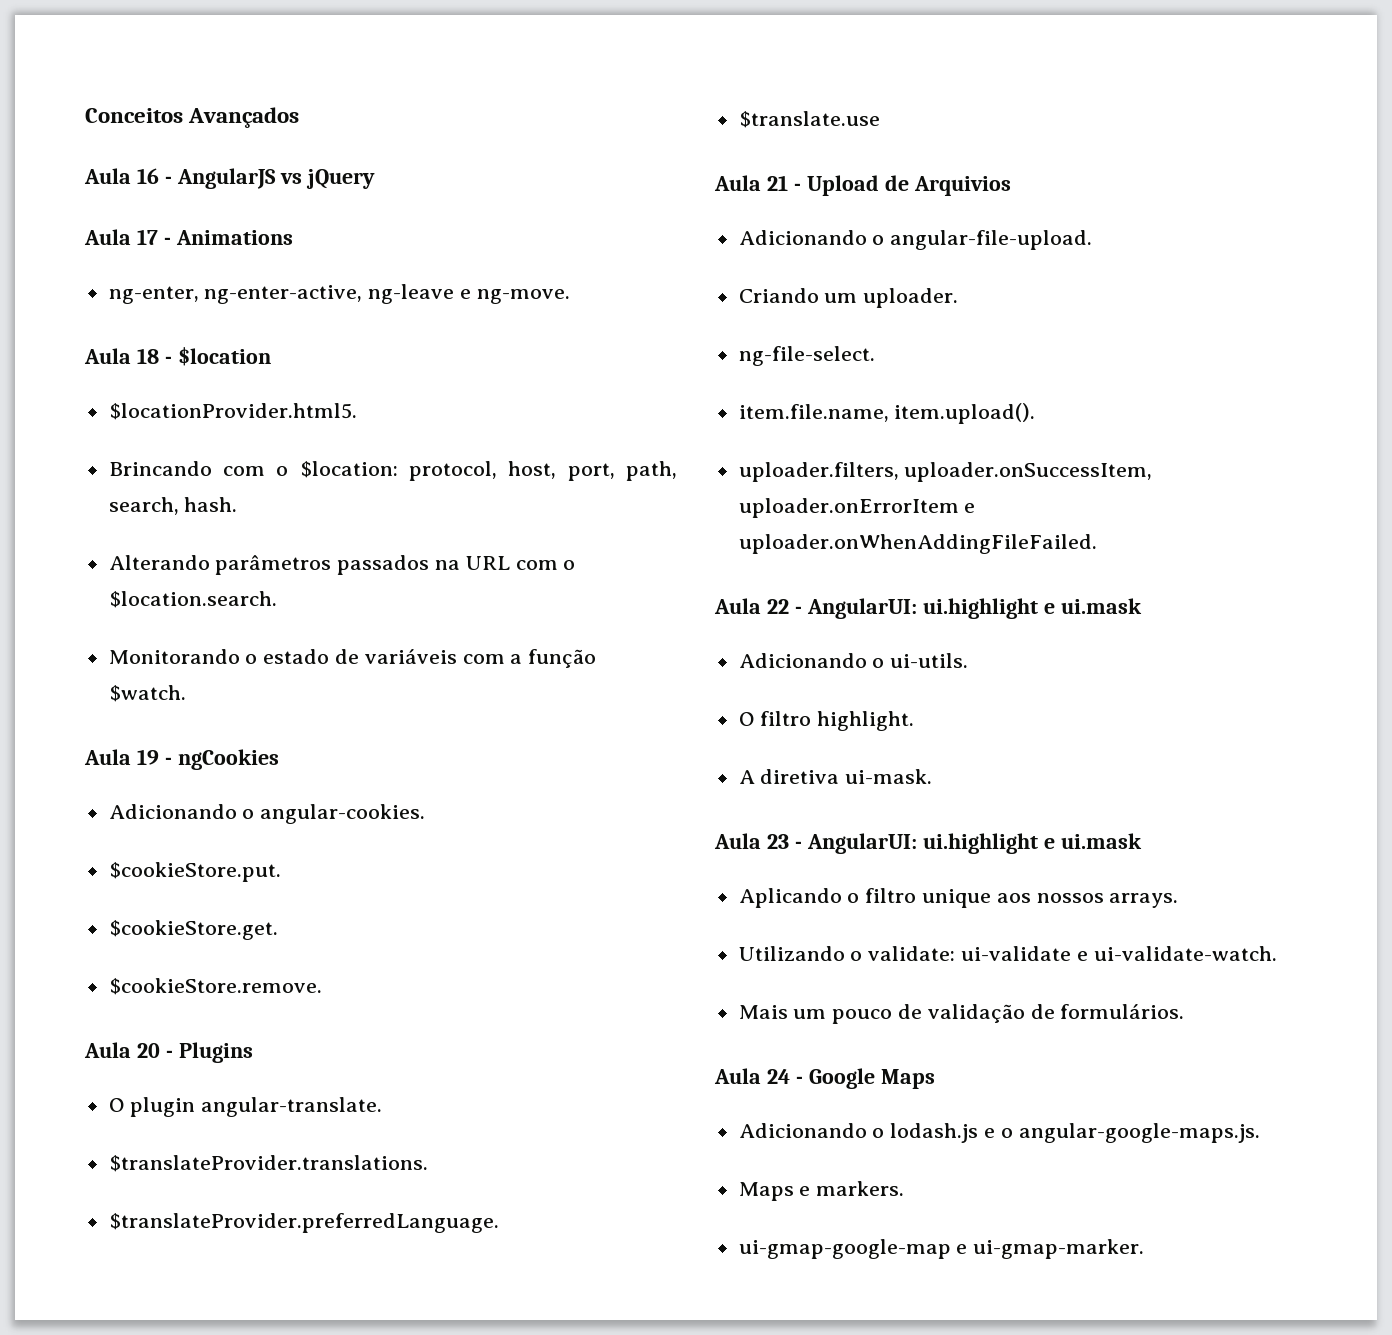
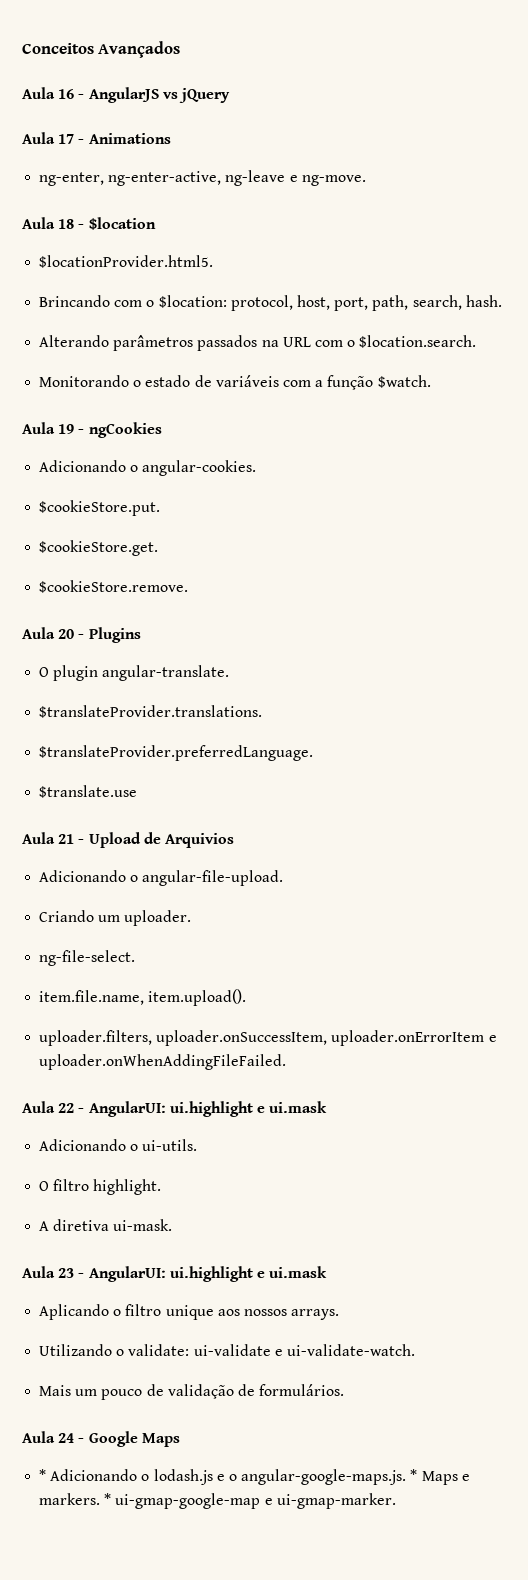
- Adicionando o lodash.js e o angular-google-maps.js.
- Maps e markers.
- ui-gmap-google-map e ui-gmap-marker.
+ * Adicionando o lodash.js e o angular-google-maps.js. * Maps e markers. * ui-gmap-google-map e ui-gmap-marker.

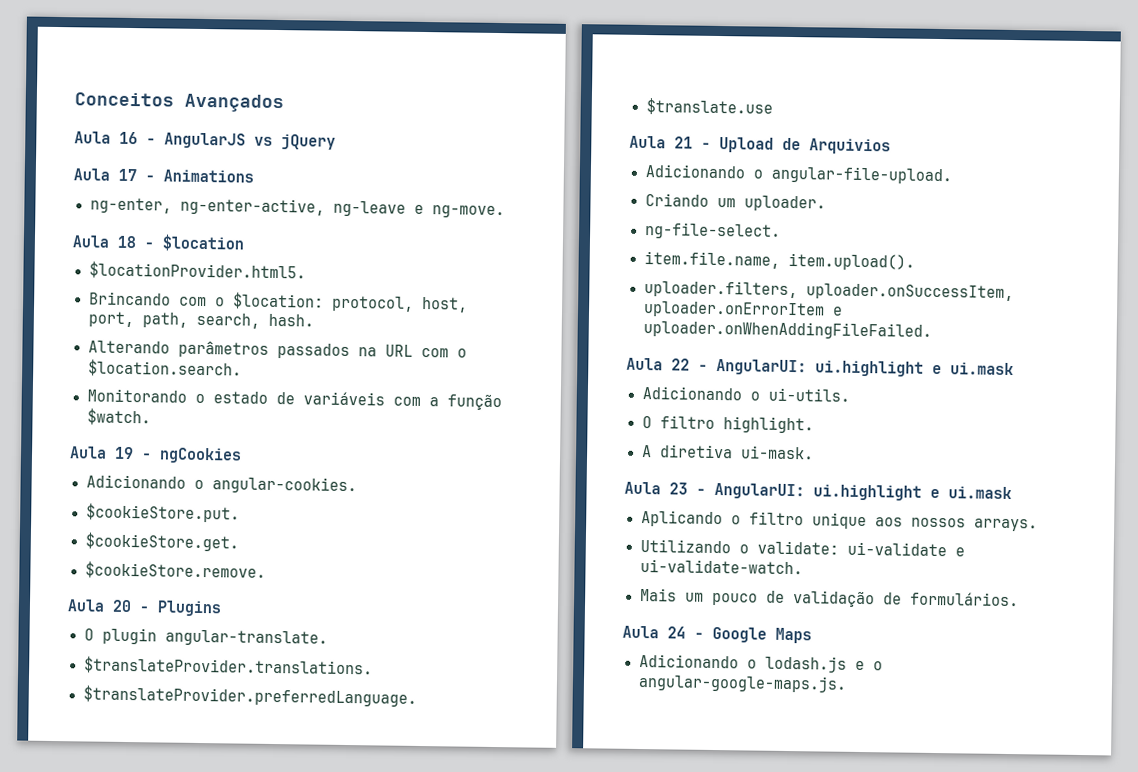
- * Adicionando o lodash.js e o angular-google-maps.js. * Maps e markers. * ui-gmap-google-map e ui-gmap-marker.
+ Adicionando o lodash.js e o angular-google-maps.js.

